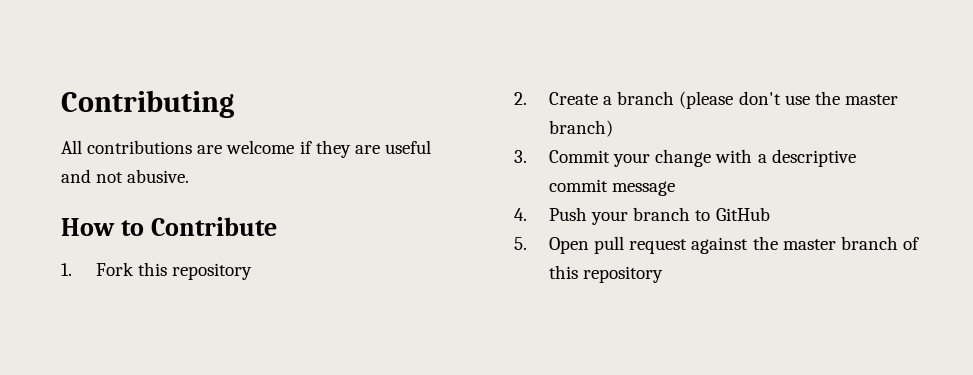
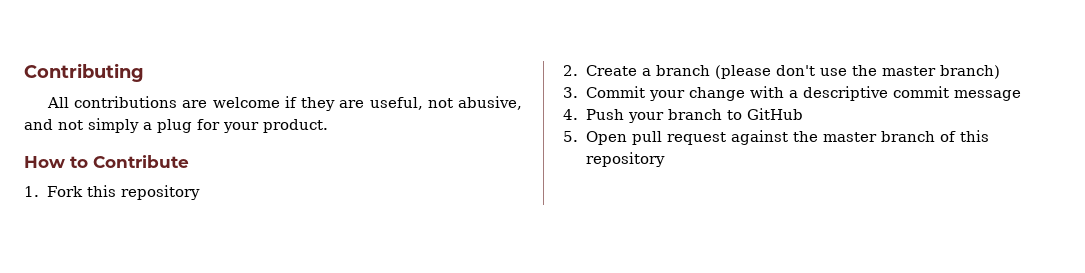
- All contributions are welcome if they are useful and not abusive.
+ All contributions are welcome if they are useful, not abusive, and not simply a plug for your product.

